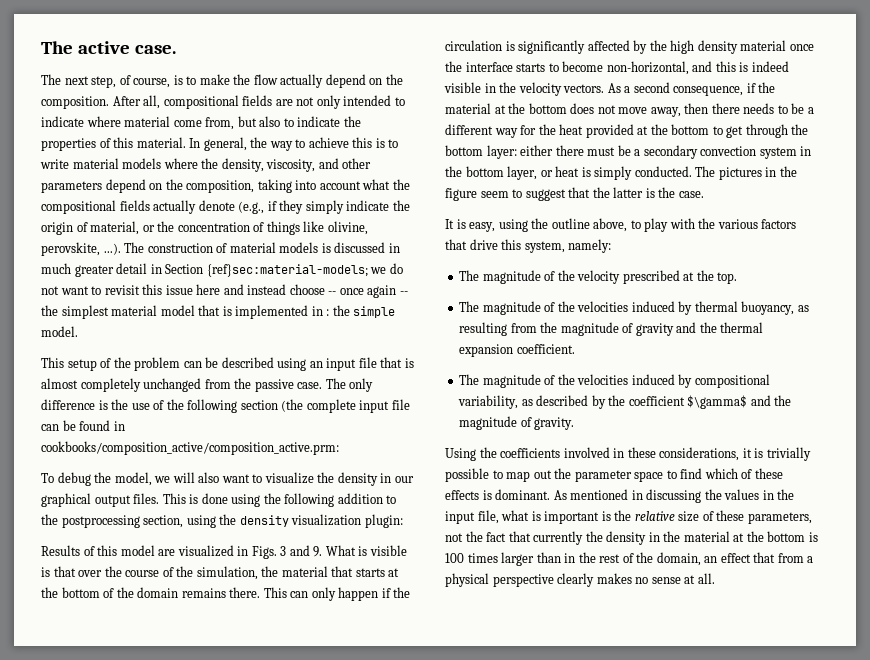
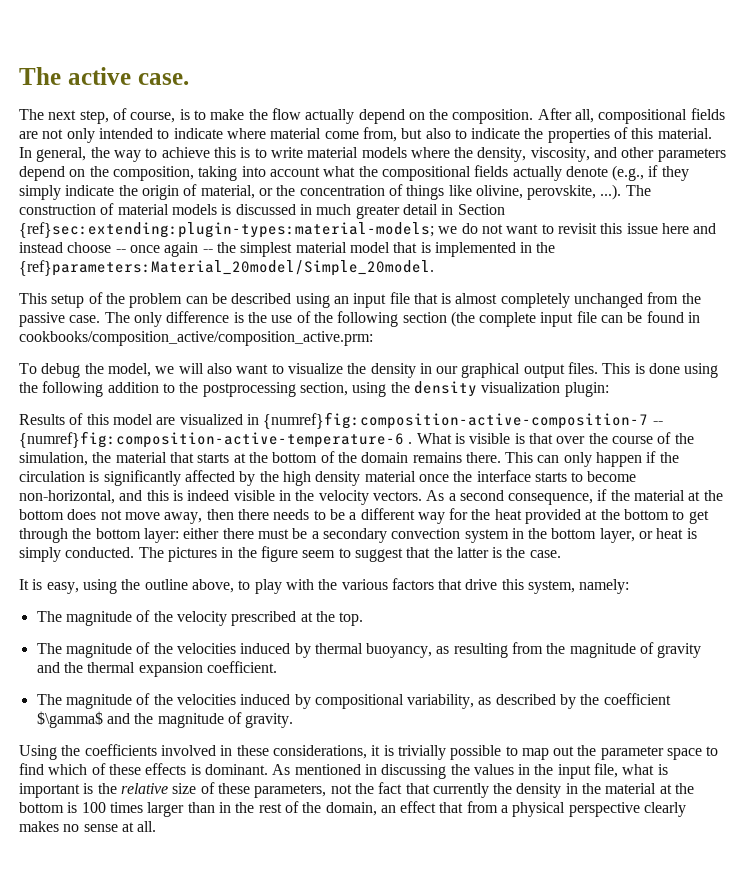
- In general, the way to achieve this is to write material models where the density, viscosity, and other parameters depend on the composition, taking into account what the compositional fields actually denote (e.g., if they simply indicate the origin of material, or the concentration of things like olivine, perovskite, ...). The construction of material models is discussed in much greater detail in Section {ref}sec:material-models;
+ In general, the way to achieve this is to write material models where the density, viscosity, and other parameters depend on the composition, taking into account what the compositional fields actually denote (e.g., if they simply indicate the origin of material, or the concentration of things like olivine, perovskite, ...). The construction of material models is discussed in much greater detail in Section {ref}sec:extending:plugin-types:material-models;
- we do not want to revisit this issue here and instead choose -- once again -- the simplest material model that is implemented in : the simple model.
+ we do not want to revisit this issue here and instead choose -- once again -- the simplest material model that is implemented in the {ref}parameters:Material_20model/Simple_20model.
- Results of this model are visualized in Figs. 3 and 9. What is visible is that over the course of the simulation, the material that starts at the bottom of the domain remains there.
+ Results of this model are visualized in {numref}fig:composition-active-composition-7 -- {numref}fig:composition-active-temperature-6 . What is visible is that over the course of the simulation, the material that starts at the bottom of the domain remains there.

